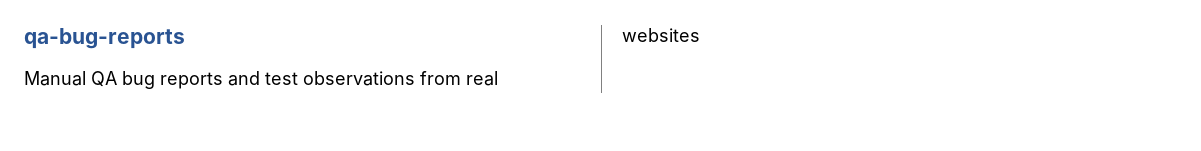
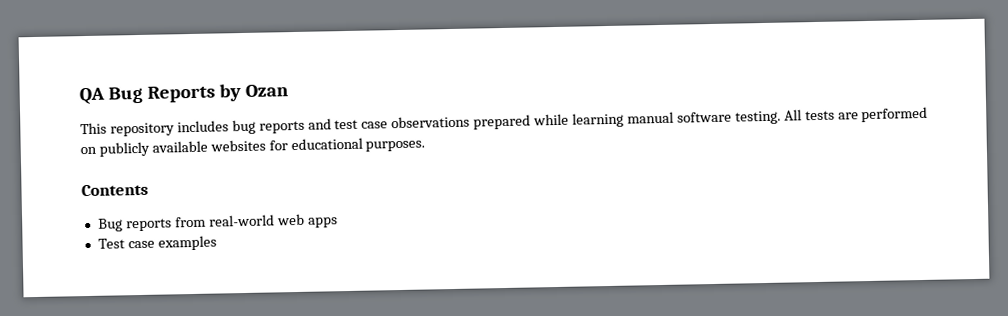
- qa-bug-reports
- Manual QA bug reports and test observations from real websites
+ QA Bug Reports by Ozan
+ This repository includes bug reports and test case observations prepared while learning manual software testing. All tests are performed on publicly available websites for educational purposes.
+ Contents
+ Bug reports from real-world web apps
+ Test case examples

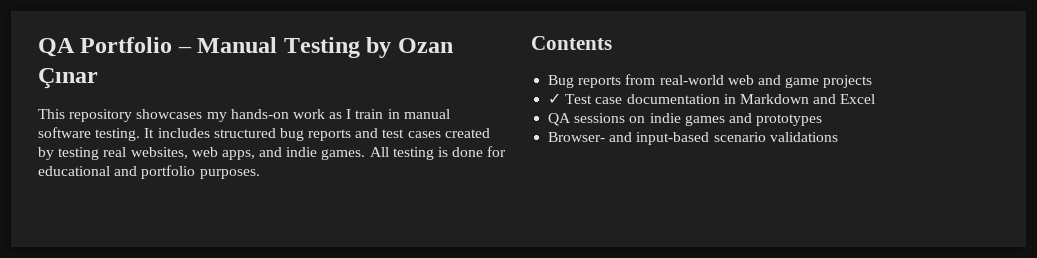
- QA Bug Reports by Ozan
+ QA Portfolio – Manual Testing by Ozan Çınar
- This repository includes bug reports and test case observations prepared while learning manual software testing. All tests are performed on publicly available websites for educational purposes.
+ This repository showcases my hands-on work as I train in manual software testing. It includes structured bug reports and test cases created by testing real websites, web apps, and indie games. All testing is done for educational and portfolio purposes.
- Bug reports from real-world web apps
- Test case examples
+ Bug reports from real-world web and game projects
+ ✓ Test case documentation in Markdown and Excel
+ QA sessions on indie games and prototypes
+ Browser- and input-based scenario validations

